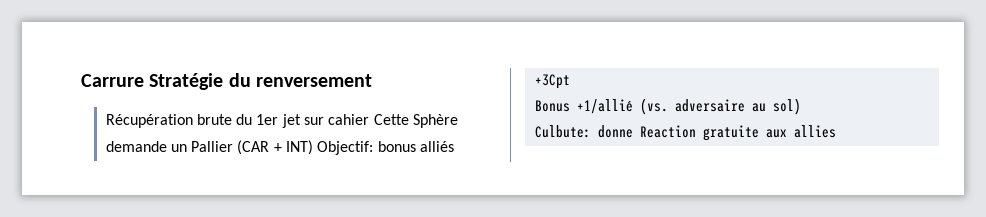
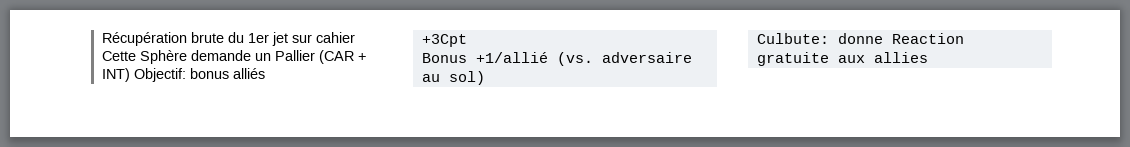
- Carrure Stratégie du renversement

